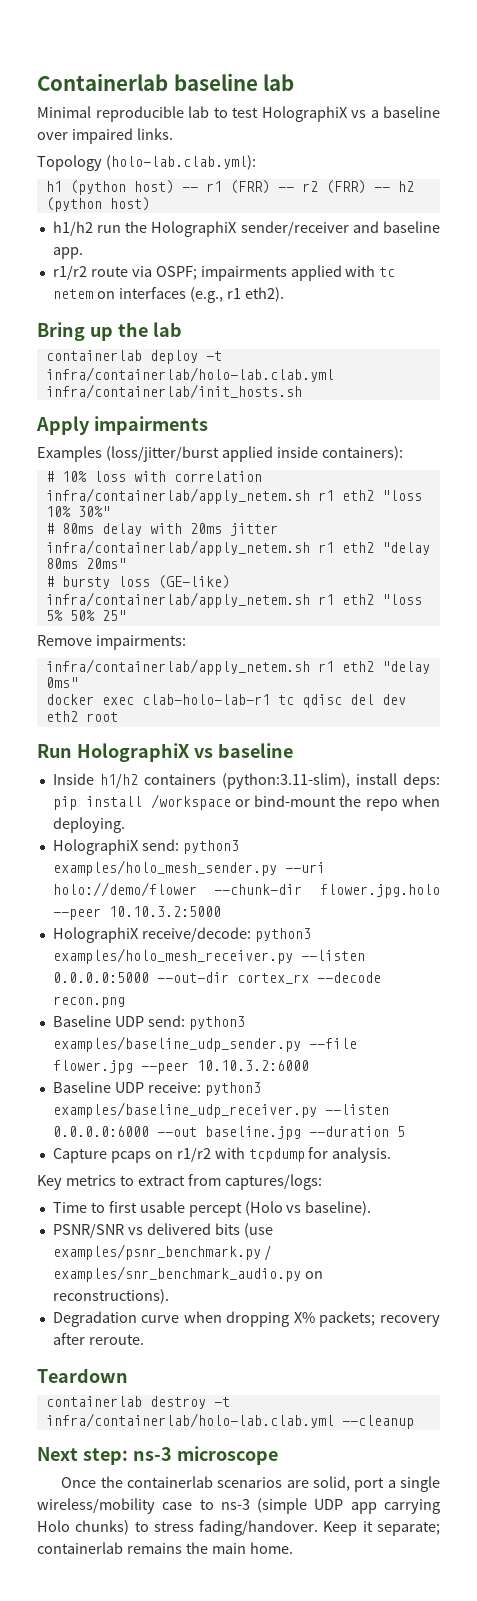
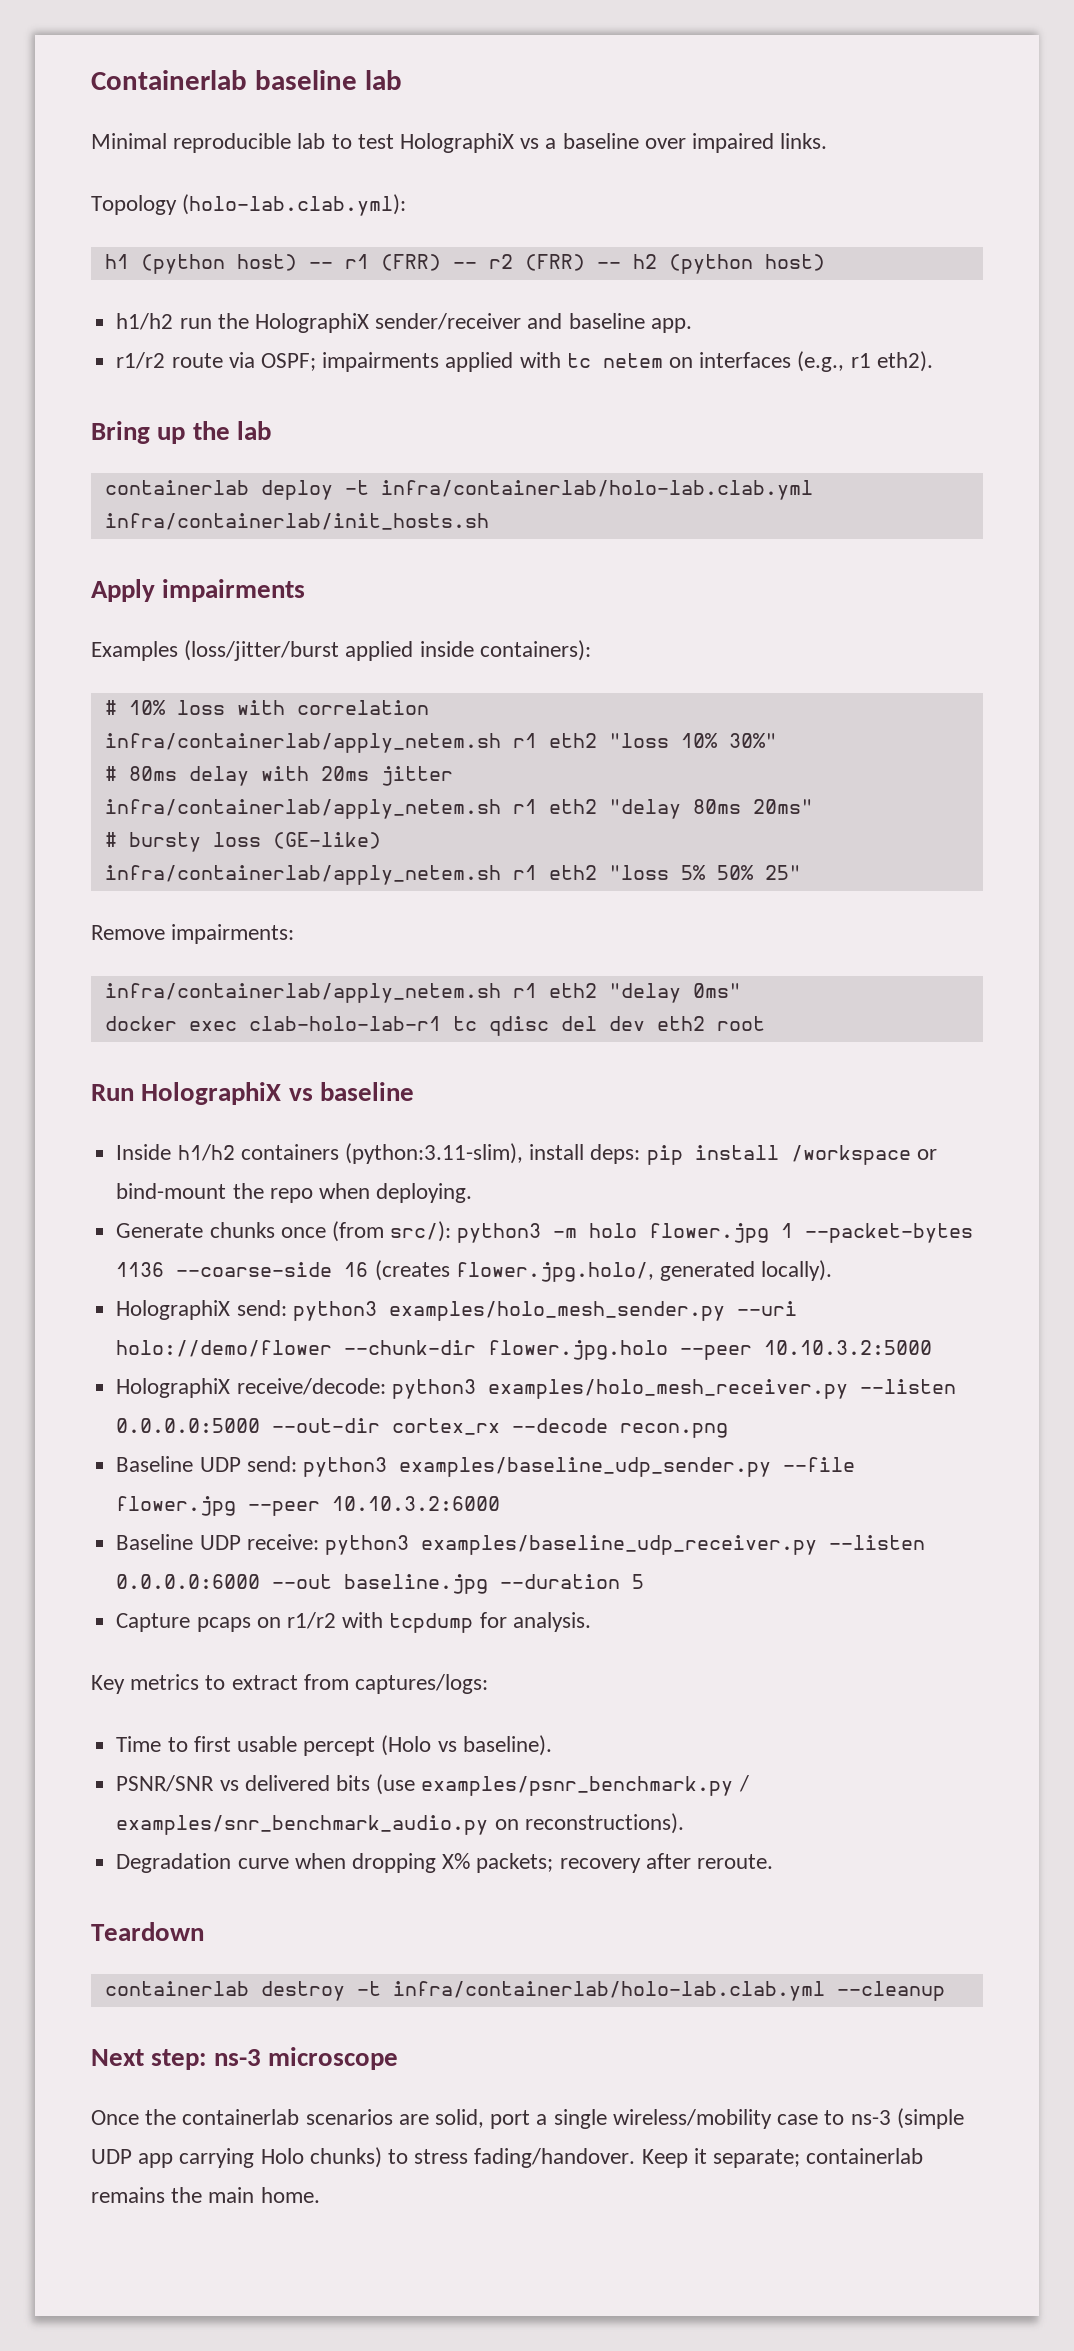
+ Generate chunks once (from src/): python3 -m holo flower.jpg 1 --packet-bytes 1136 --coarse-side 16 (creates flower.jpg.holo/, generated locally).

